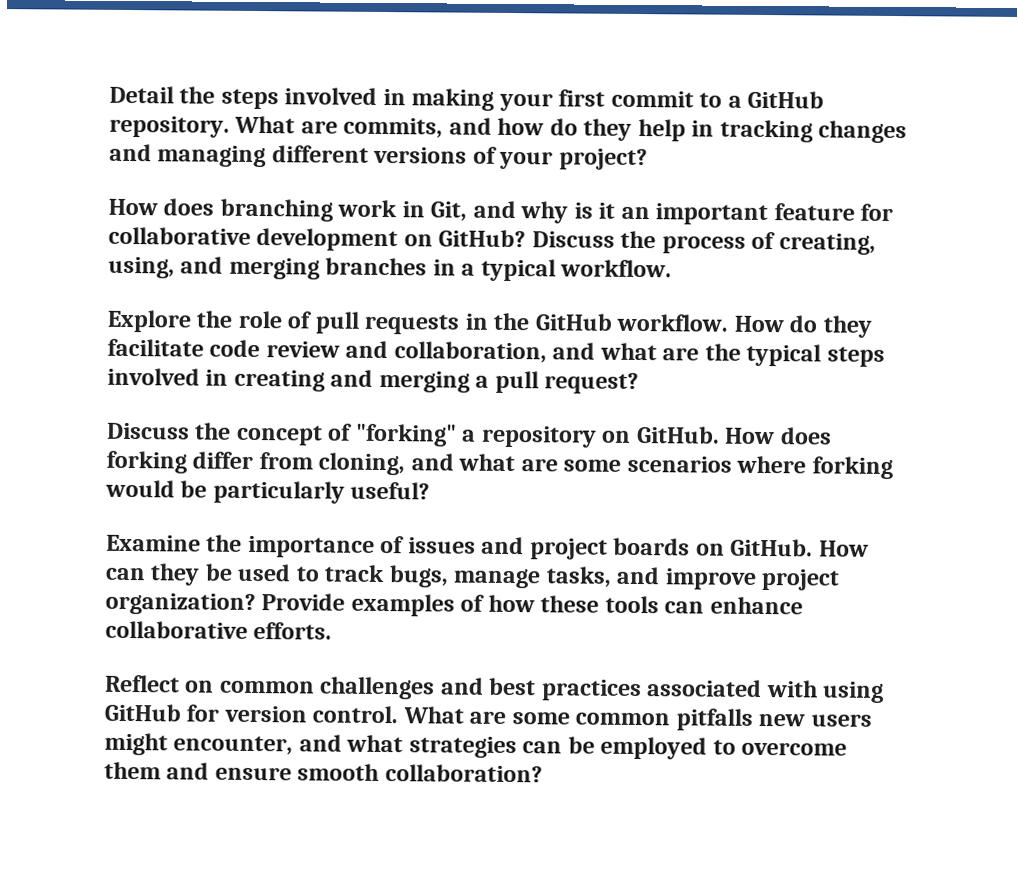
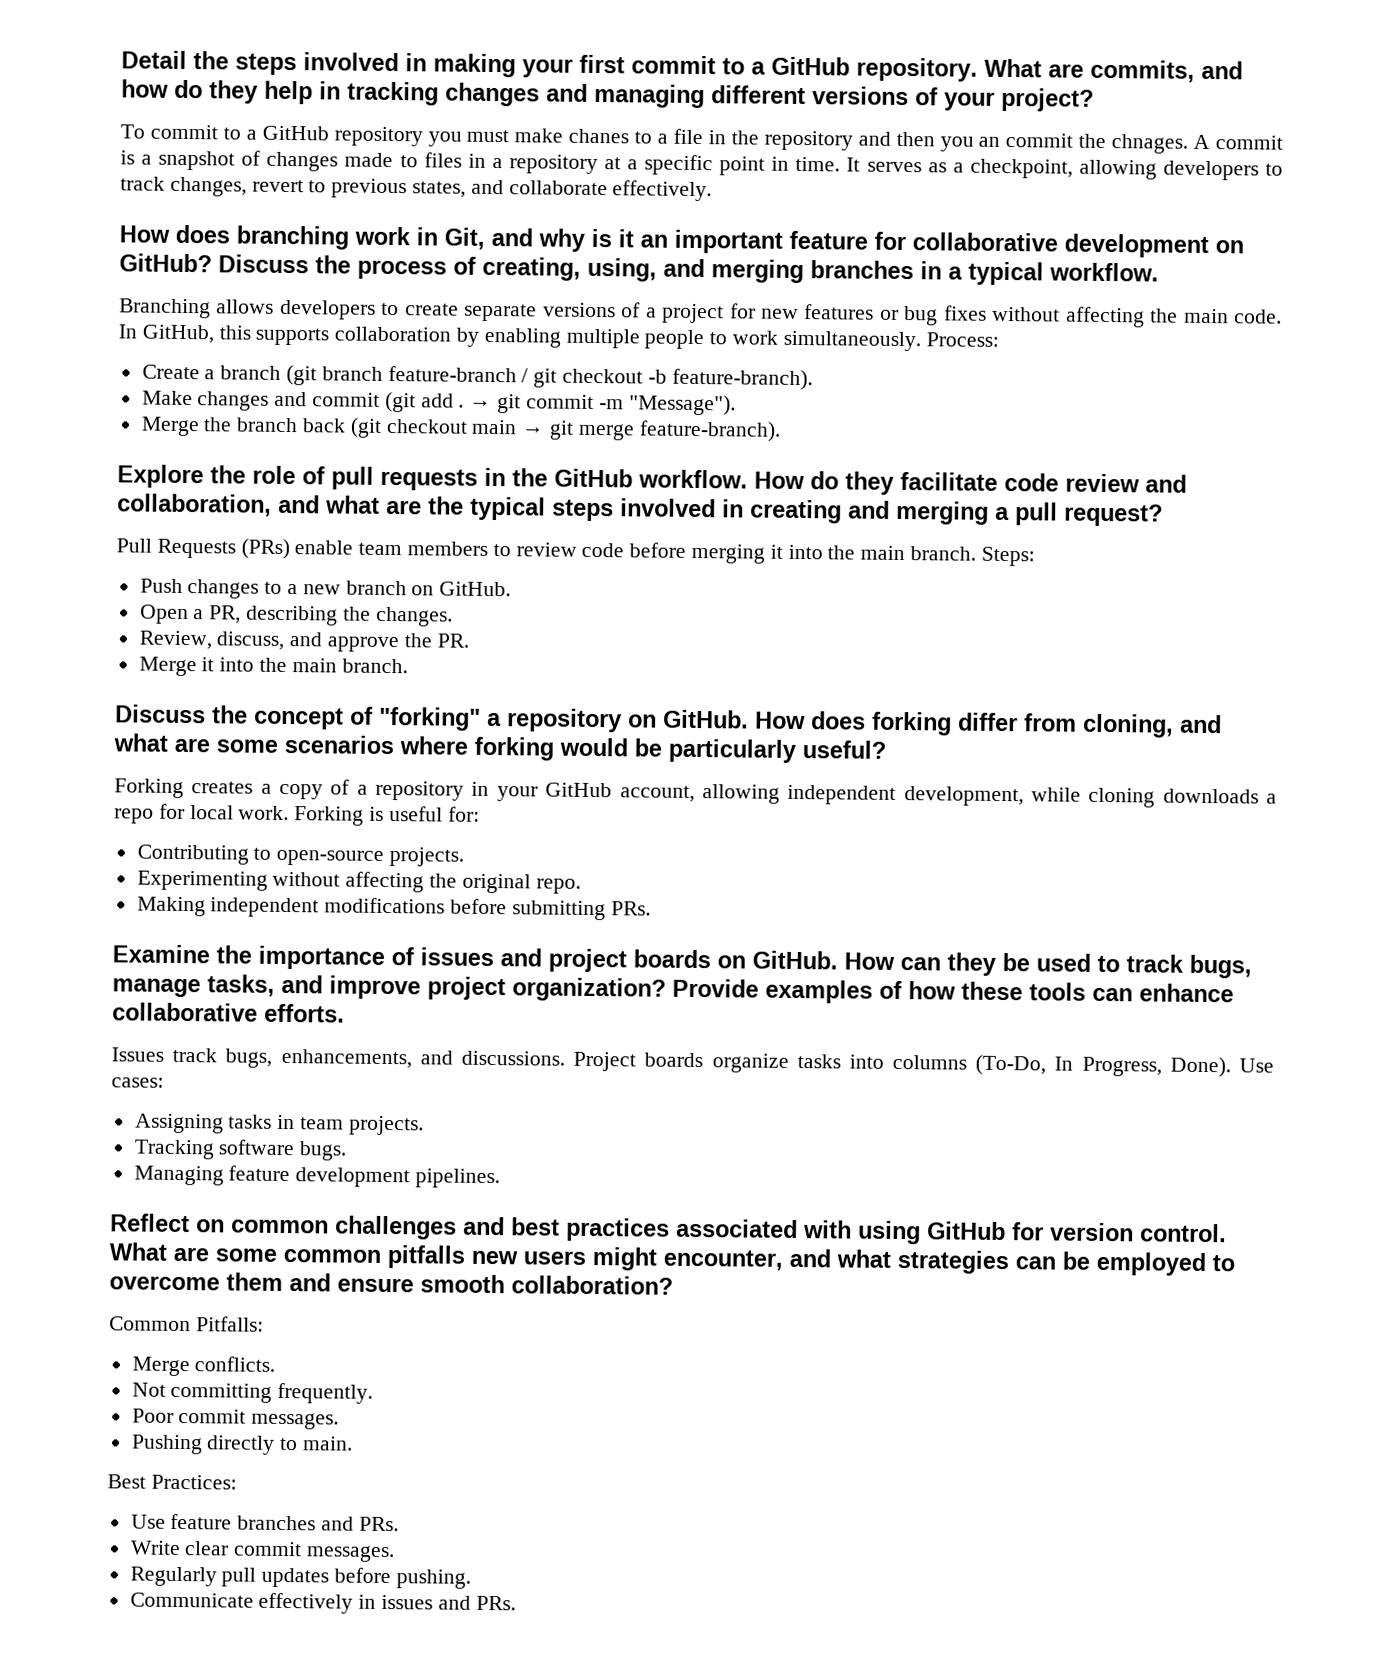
+ To commit to a GitHub repository you must make chanes to a file in the repository and then you an commit the chnages. A commit is a snapshot of changes made to files in a repository at a specific point in time. It serves as a checkpoint, allowing developers to track changes, revert to previous states, and collaborate effectively.
+ Branching allows developers to create separate versions of a project for new features or bug fixes without affecting the main code. In GitHub, this supports collaboration by enabling multiple people to work simultaneously. Process:
+ Create a branch (git branch feature-branch / git checkout -b feature-branch).
+ Make changes and commit (git add . → git commit -m "Message").
+ Merge the branch back (git checkout main → git merge feature-branch).
+ Pull Requests (PRs) enable team members to review code before merging it into the main branch. Steps:
+ Push changes to a new branch on GitHub.
+ Open a PR, describing the changes.
+ Review, discuss, and approve the PR.
+ Merge it into the main branch.
+ Forking creates a copy of a repository in your GitHub account, allowing independent development, while cloning downloads a repo for local work. Forking is useful for:
+ Contributing to open-source projects.
+ Experimenting without affecting the original repo.
+ Making independent modifications before submitting PRs.
+ Issues track bugs, enhancements, and discussions. Project boards organize tasks into columns (To-Do, In Progress, Done). Use cases:
+ Assigning tasks in team projects.
+ Tracking software bugs.
+ Managing feature development pipelines.
+ Common Pitfalls:
+ Merge conflicts.
+ Not committing frequently.
+ Poor commit messages.
+ Pushing directly to main.
+ Best Practices:
+ Use feature branches and PRs.
+ Write clear commit messages.
+ Regularly pull updates before pushing.
+ Communicate effectively in issues and PRs.

